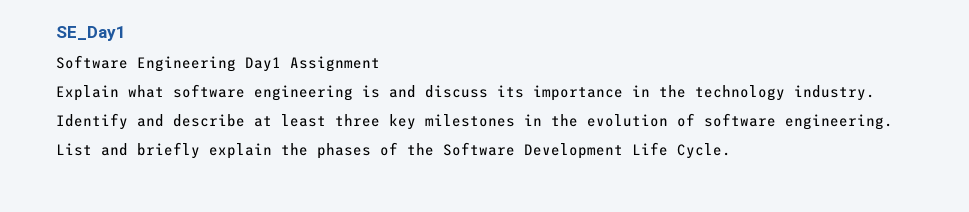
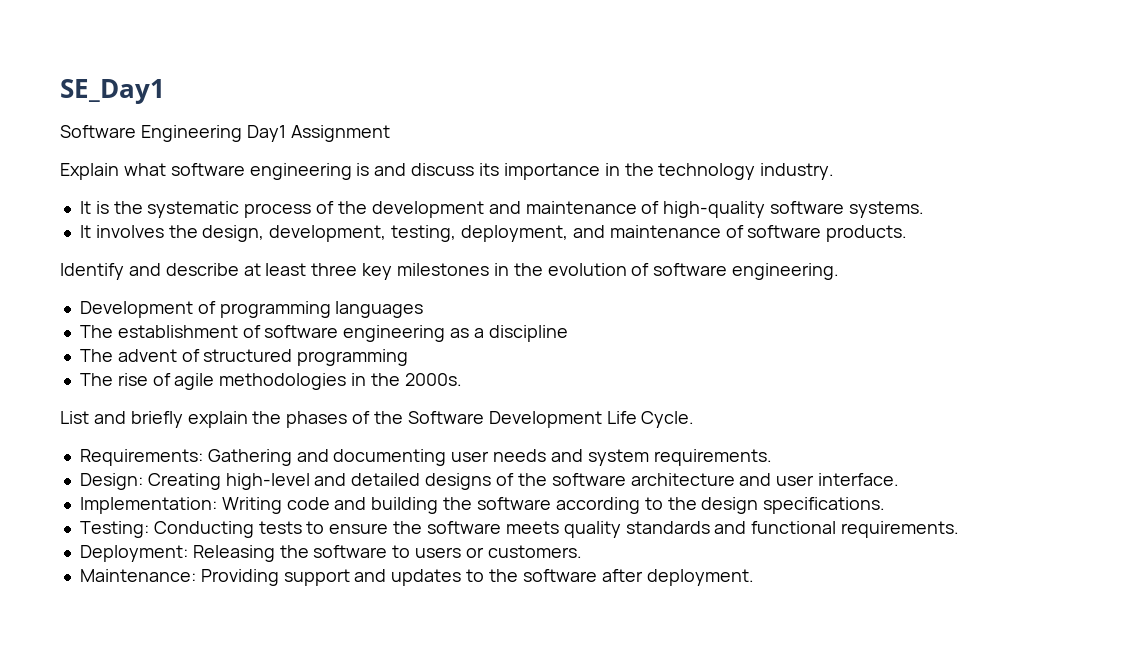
+ It is the systematic process of the development and maintenance of high-quality software systems.
+ It involves the design, development, testing, deployment, and maintenance of software products.
+ Development of programming languages
+ The establishment of software engineering as a discipline
+ The advent of structured programming
+ The rise of agile methodologies in the 2000s.
+ Requirements: Gathering and documenting user needs and system requirements.
+ Design: Creating high-level and detailed designs of the software architecture and user interface.
+ Implementation: Writing code and building the software according to the design specifications.
+ Testing: Conducting tests to ensure the software meets quality standards and functional requirements.
+ Deployment: Releasing the software to users or customers.
+ Maintenance: Providing support and updates to the software after deployment.

